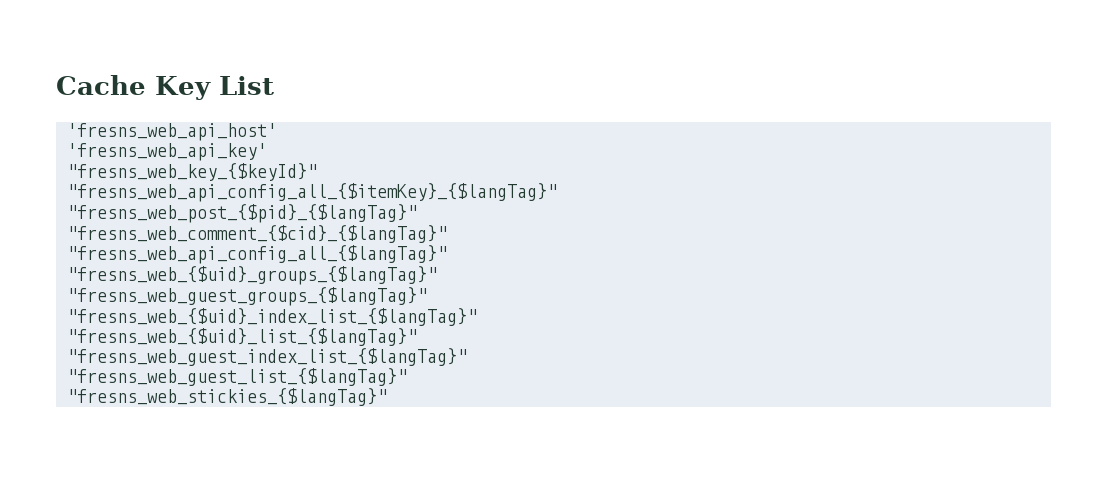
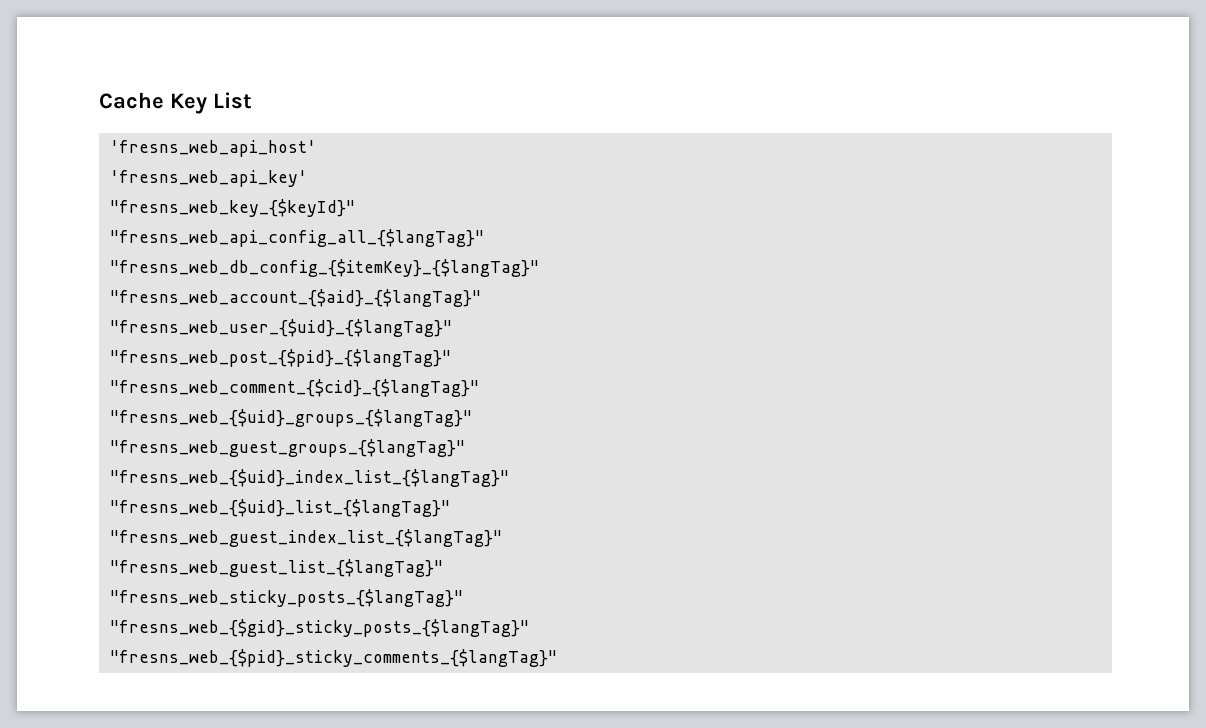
- "fresns_web_api_config_all_{$itemKey}_{$langTag}"
+ "fresns_web_api_config_all_{$langTag}"
+ "fresns_web_db_config_{$itemKey}_{$langTag}"
+ "fresns_web_account_{$aid}_{$langTag}"
+ "fresns_web_user_{$uid}_{$langTag}"
- "fresns_web_api_config_all_{$langTag}"
- "fresns_web_stickies_{$langTag}"
+ "fresns_web_sticky_posts_{$langTag}"
+ "fresns_web_{$gid}_sticky_posts_{$langTag}"
+ "fresns_web_{$pid}_sticky_comments_{$langTag}"

